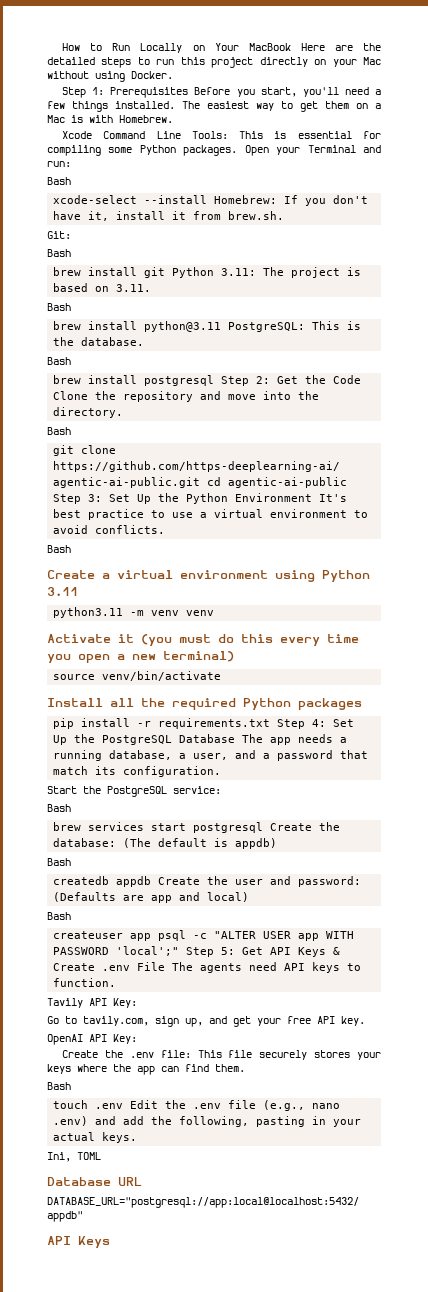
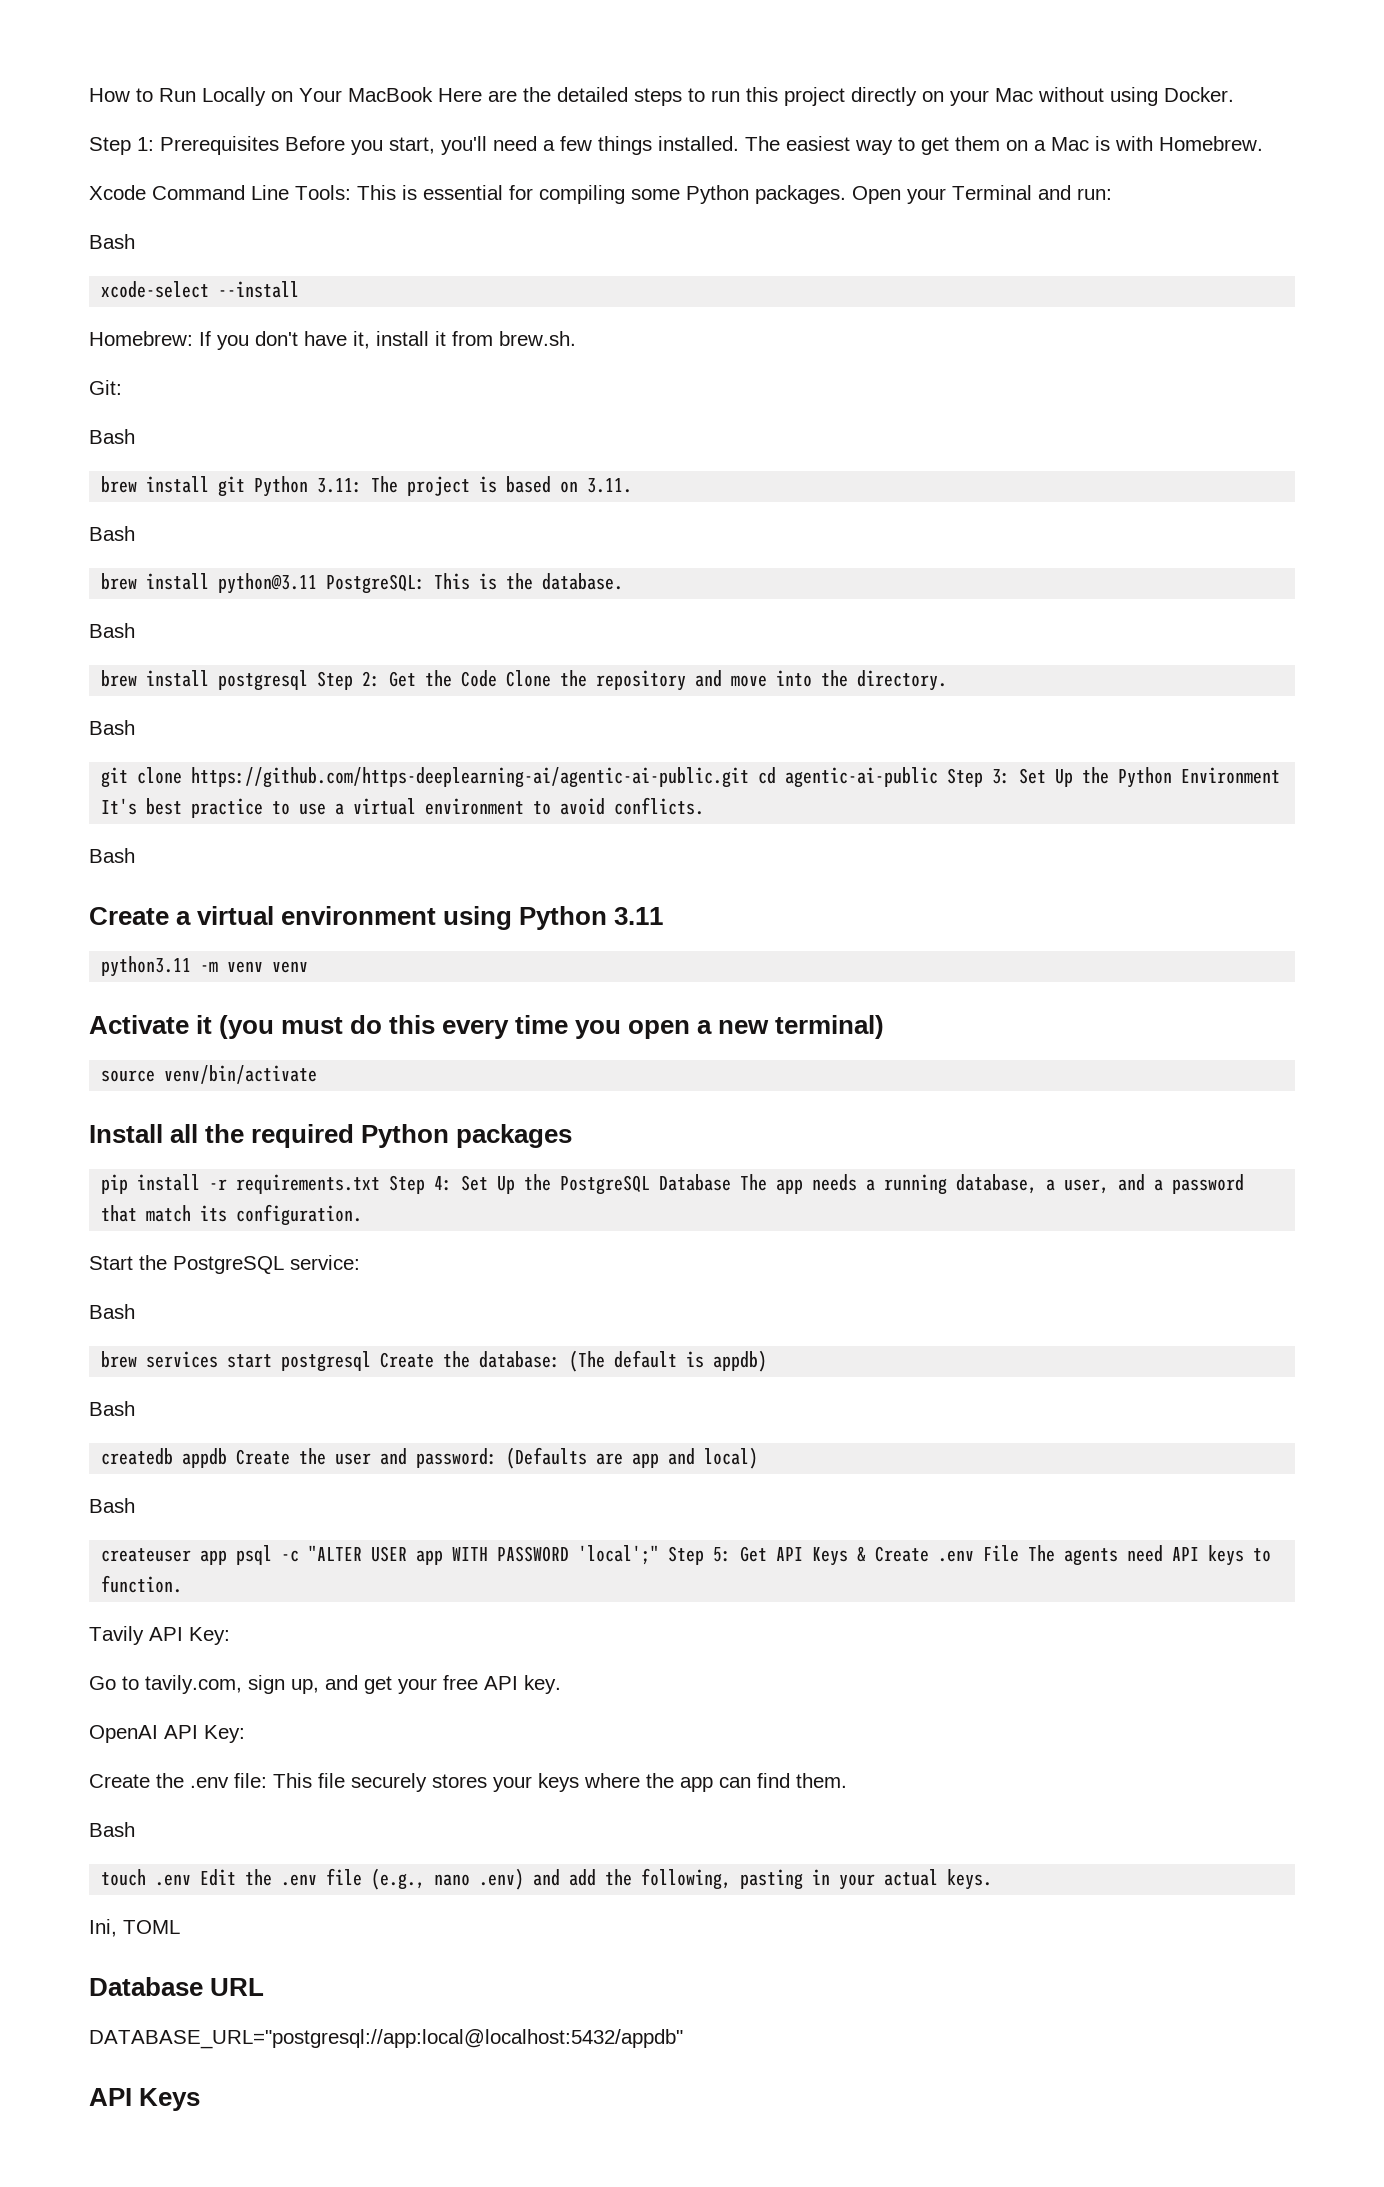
- xcode-select --install Homebrew: If you don't have it, install it from brew.sh.
+ xcode-select --install
+ Homebrew: If you don't have it, install it from brew.sh.

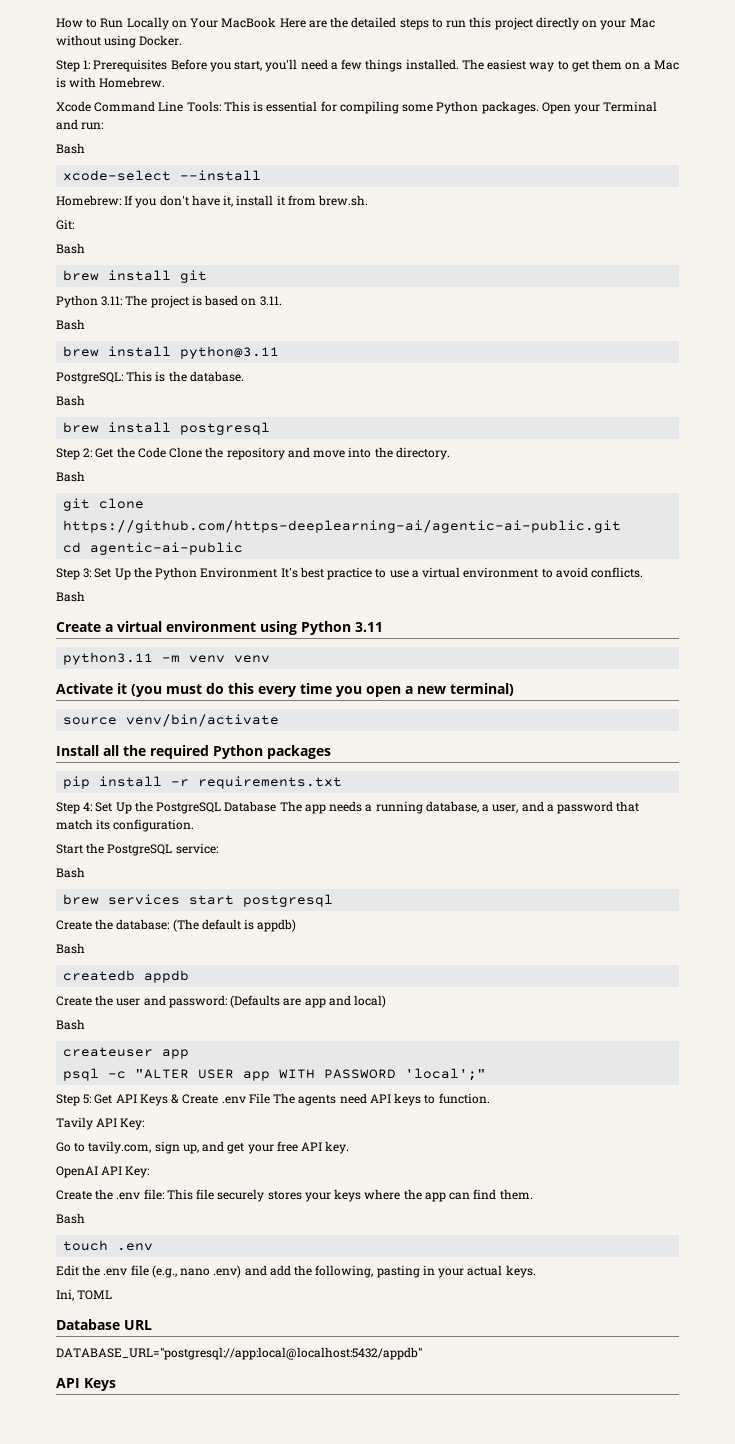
- brew install git Python 3.11: The project is based on 3.11.
+ brew install git
+ Python 3.11: The project is based on 3.11.
- brew install python@3.11 PostgreSQL: This is the database.
+ brew install python@3.11
+ PostgreSQL: This is the database.
- brew install postgresql Step 2: Get the Code Clone the repository and move into the directory.
+ brew install postgresql
+ Step 2: Get the Code Clone the repository and move into the directory.
- git clone https://github.com/https-deeplearning-ai/agentic-ai-public.git cd agentic-ai-public Step 3: Set Up the Python Environment It's best practice to use a virtual environment to avoid conflicts.
+ git clone https://github.com/https-deeplearning-ai/agentic-ai-public.git
+ cd agentic-ai-public
+ Step 3: Set Up the Python Environment It's best practice to use a virtual environment to avoid conflicts.
- pip install -r requirements.txt Step 4: Set Up the PostgreSQL Database The app needs a running database, a user, and a password that match its configuration.
+ pip install -r requirements.txt
+ Step 4: Set Up the PostgreSQL Database The app needs a running database, a user, and a password that match its configuration.
- brew services start postgresql Create the database: (The default is appdb)
+ brew services start postgresql
+ Create the database: (The default is appdb)
- createdb appdb Create the user and password: (Defaults are app and local)
+ createdb appdb
+ Create the user and password: (Defaults are app and local)
- createuser app psql -c "ALTER USER app WITH PASSWORD 'local';" Step 5: Get API Keys & Create .env File The agents need API keys to function.
+ createuser app
+ psql -c "ALTER USER app WITH PASSWORD 'local';"
+ Step 5: Get API Keys & Create .env File The agents need API keys to function.
- touch .env Edit the .env file (e.g., nano .env) and add the following, pasting in your actual keys.
+ touch .env
+ Edit the .env file (e.g., nano .env) and add the following, pasting in your actual keys.

